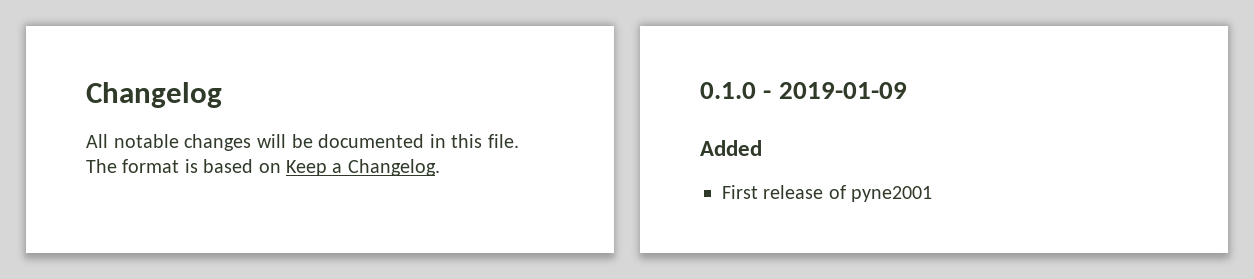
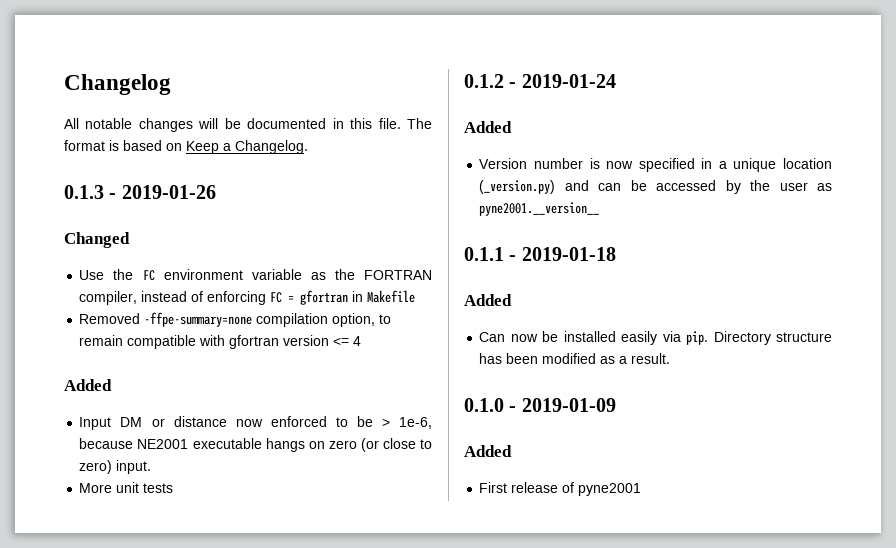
+ 0.1.3 - 2019-01-26
+ Changed
+ Use the FC environment variable as the FORTRAN compiler, instead of enforcing FC = gfortran in Makefile
+ Removed -ffpe-summary=none compilation option, to remain compatible with gfortran version <= 4
+ Added
+ Input DM or distance now enforced to be > 1e-6, because NE2001 executable hangs on zero (or close to zero) input.
+ More unit tests
+ 0.1.2 - 2019-01-24
+ Added
+ Version number is now specified in a unique location (_version.py) and can be accessed by the user as pyne2001.__version__
+ 0.1.1 - 2019-01-18
+ Added
+ Can now be installed easily via pip. Directory structure has been modified as a result.

